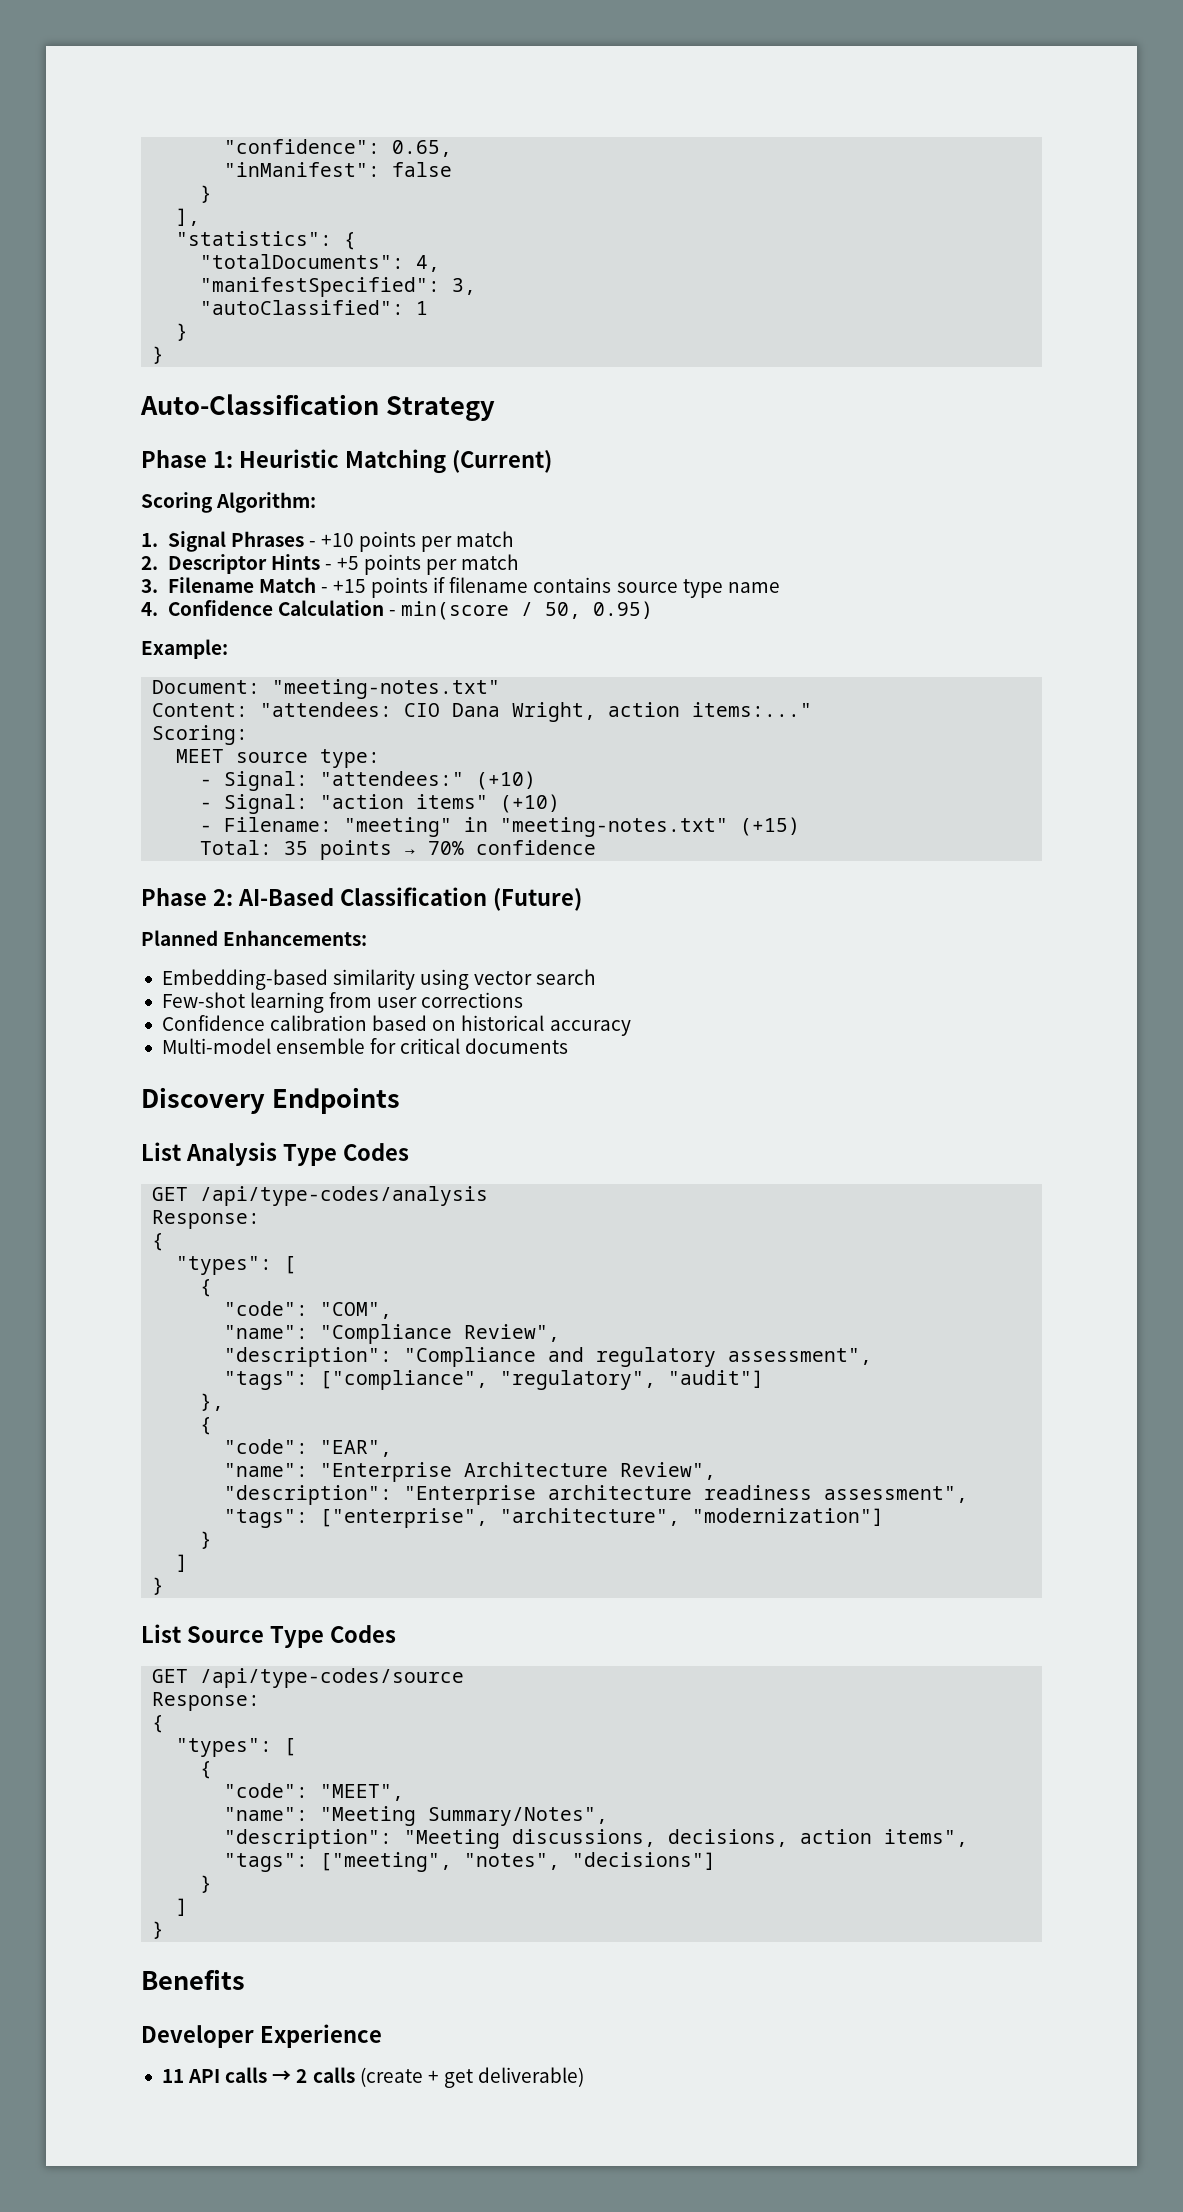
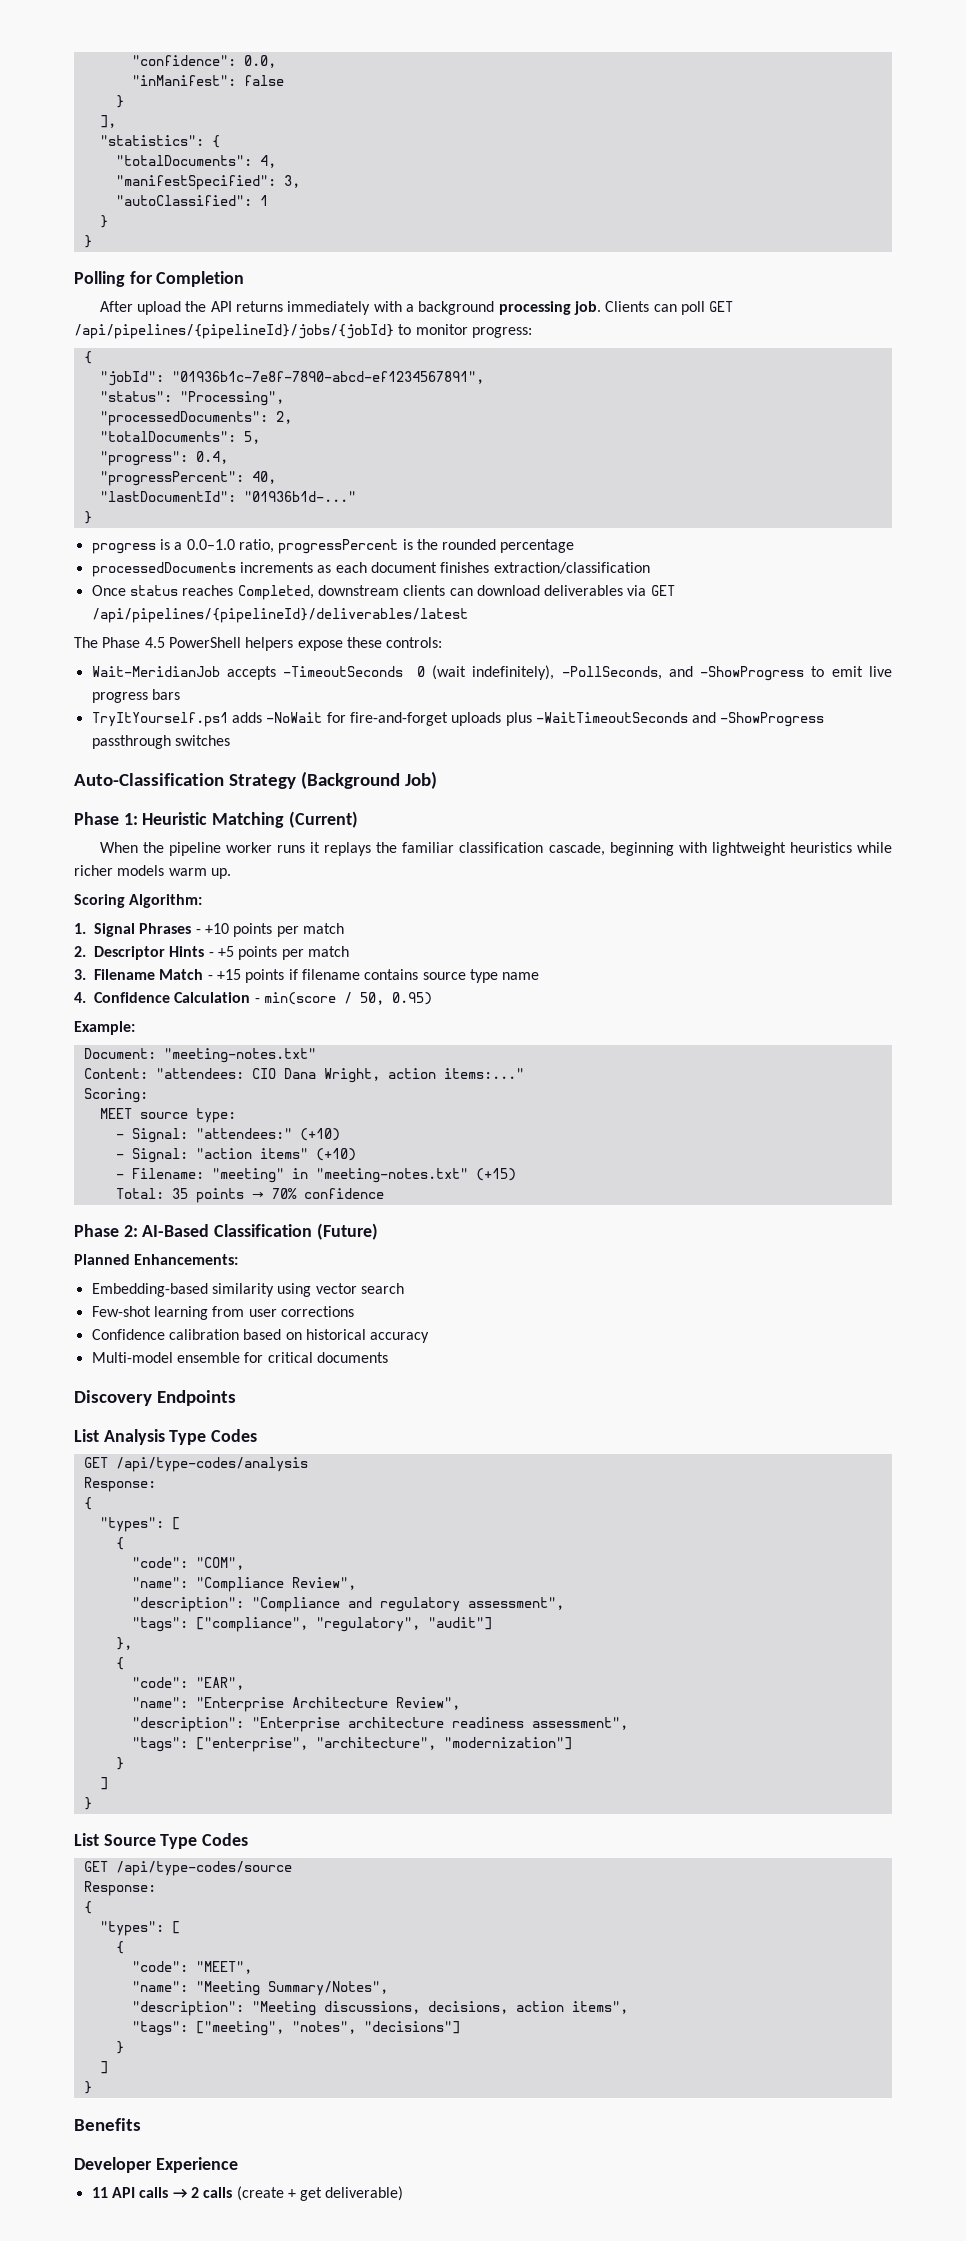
- "confidence": 0.65,
+ "confidence": 0.0,
+ Polling for Completion
+ After upload the API returns immediately with a background processing job. Clients can poll GET /api/pipelines/{pipelineId}/jobs/{jobId} to monitor progress:
+ {
+ "jobId": "01936b1c-7e8f-7890-abcd-ef1234567891",
+ "status": "Processing",
+ "processedDocuments": 2,
+ "totalDocuments": 5,
+ "progress": 0.4,
+ "progressPercent": 40,
+ "lastDocumentId": "01936b1d-..."
+ }
+ progress is a 0.0–1.0 ratio, progressPercent is the rounded percentage
+ processedDocuments increments as each document finishes extraction/classification
+ Once status reaches Completed, downstream clients can download deliverables via GET /api/pipelines/{pipelineId}/deliverables/latest
+ The Phase 4.5 PowerShell helpers expose these controls:
+ Wait-MeridianJob accepts -TimeoutSeconds 0 (wait indefinitely), -PollSeconds, and -ShowProgress to emit live progress bars
+ TryItYourself.ps1 adds -NoWait for fire-and-forget uploads plus -WaitTimeoutSeconds and -ShowProgress passthrough switches
- Auto-Classification Strategy
+ Auto-Classification Strategy (Background Job)
+ When the pipeline worker runs it replays the familiar classification cascade, beginning with lightweight heuristics while richer models warm up.

